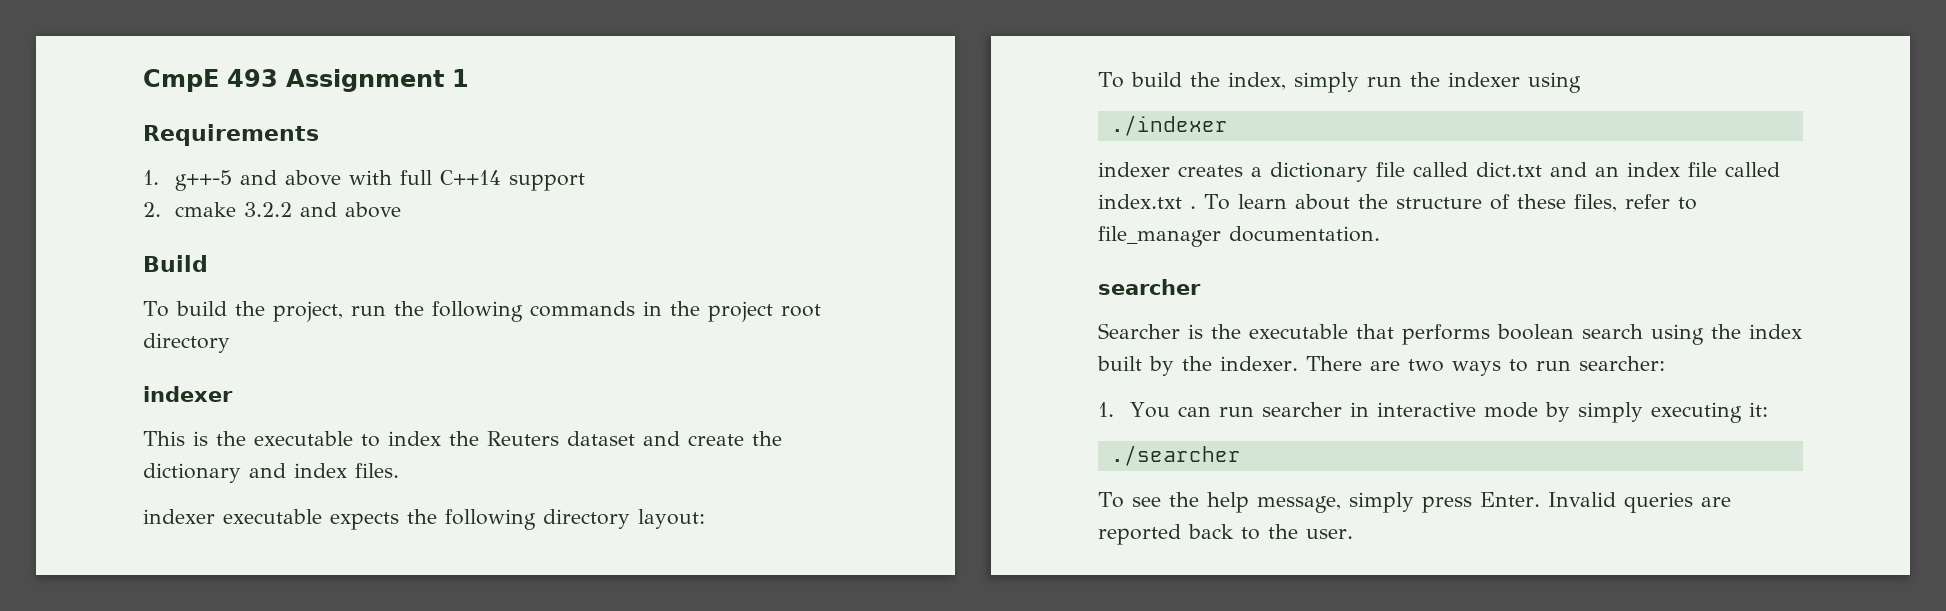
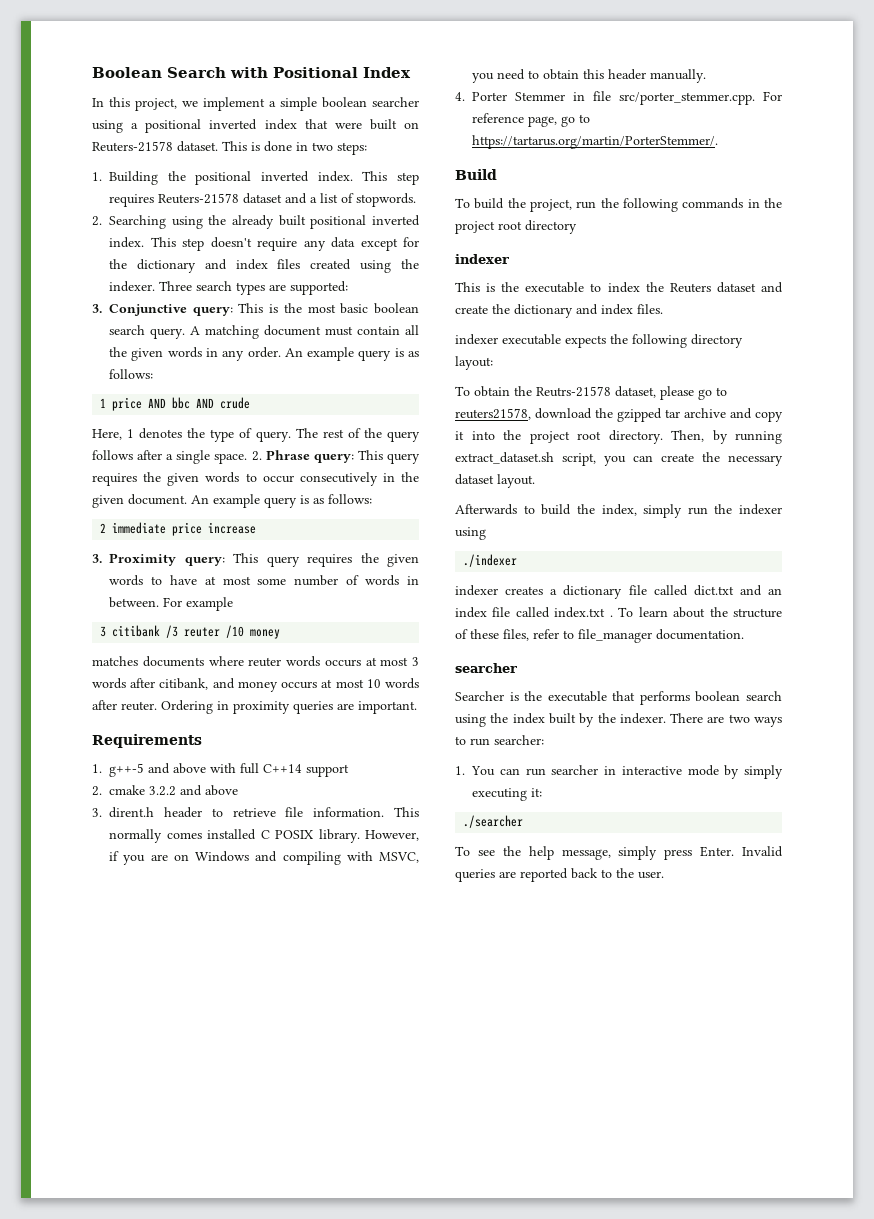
- CmpE 493 Assignment 1
+ Boolean Search with Positional Index
+ In this project, we implement a simple boolean searcher using a positional inverted index that were built on Reuters-21578 dataset. This is done in two steps:
+ 1. Building the positional inverted index. This step requires Reuters-21578 dataset and a list of stopwords.
+ 2. Searching using the already built positional inverted index. This step doesn't require any data except for the dictionary and index files created using the indexer. Three search types are supported:
+ 3. Conjunctive query: This is the most basic boolean search query. A matching document must contain all the given words in any order. An example query is as follows:
+ 1 price AND bbc AND crude
+ Here, 1 denotes the type of query. The rest of the query follows after a single space. 2. Phrase query: This query requires the given words to occur consecutively in the given document. An example query is as follows:
+ 2 immediate price increase
+ 3. Proximity query: This query requires the given words to have at most some number of words in between. For example
+ 3 citibank /3 reuter /10 money
+ matches documents where reuter words occurs at most 3 words after citibank, and money occurs at most 10 words after reuter. Ordering in proximity queries are important.
+ 3. dirent.h header to retrieve file information. This normally comes installed C POSIX library. However, if you are on Windows and compiling with MSVC, you need to obtain this header manually.
+ 4. Porter Stemmer in file src/porter_stemmer.cpp. For reference page, go to https://tartarus.org/martin/PorterStemmer/.
- To build the index, simply run the indexer using
+ To obtain the Reutrs-21578 dataset, please go to reuters21578, download the gzipped tar archive and copy it into the project root directory. Then, by running extract_dataset.sh script, you can create the necessary dataset layout.
+ Afterwards to build the index, simply run the indexer using

